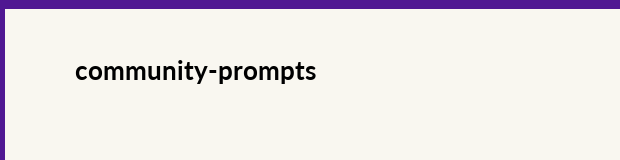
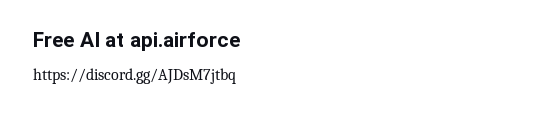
- community-prompts
+ Free AI at api.airforce
+ https://discord.gg/AJDsM7jtbq

